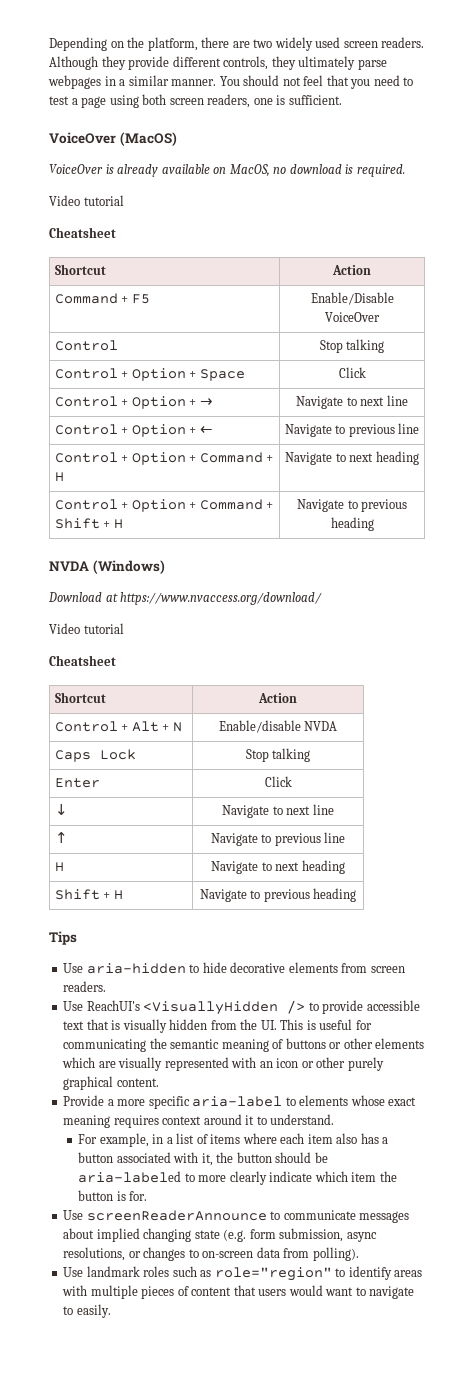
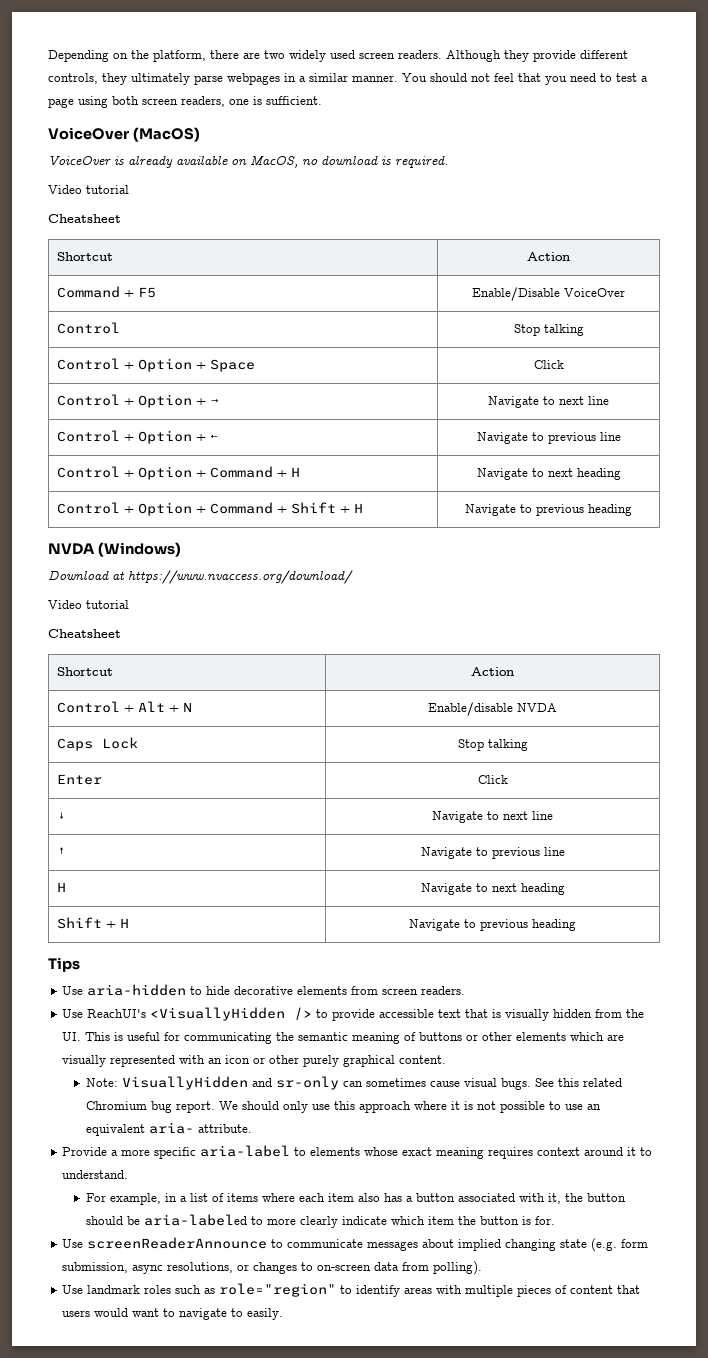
+ Note: VisuallyHidden and sr-only can sometimes cause visual bugs. See this related Chromium bug report. We should only use this approach where it is not possible to use an equivalent aria- attribute.

